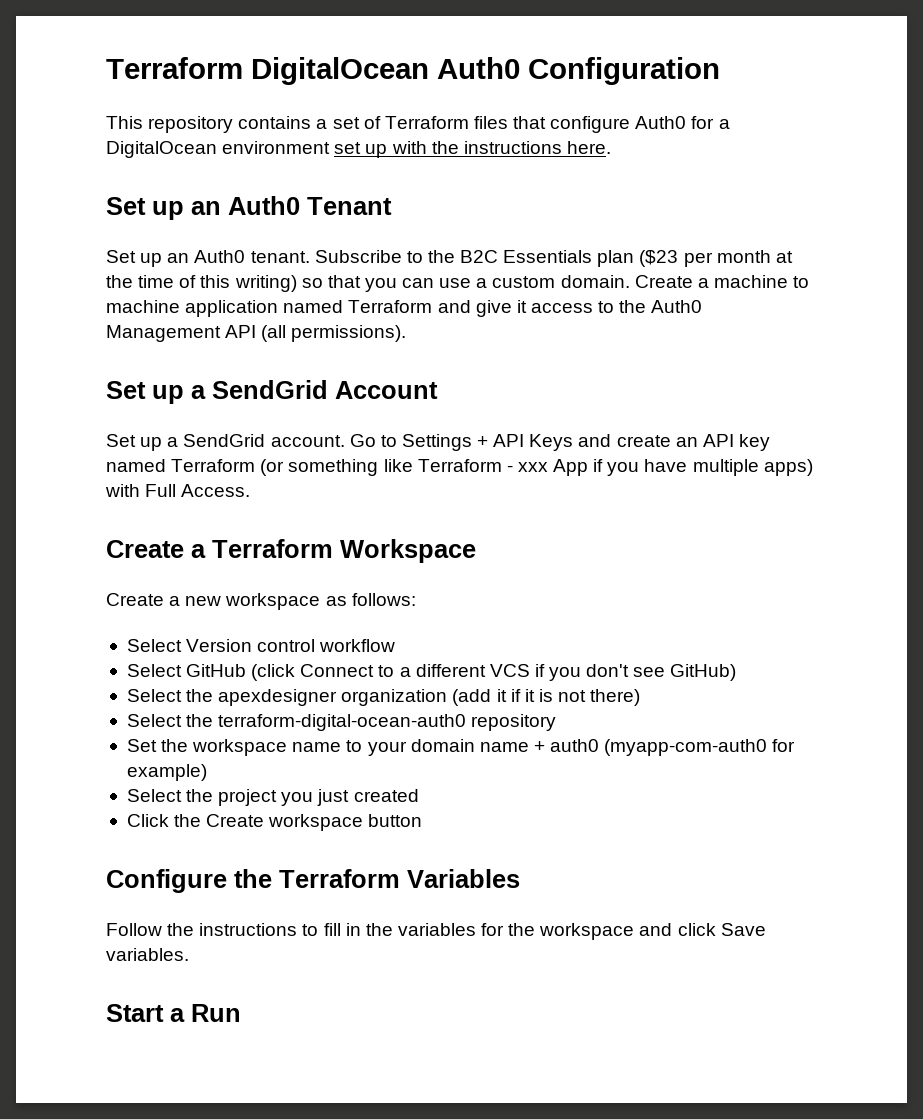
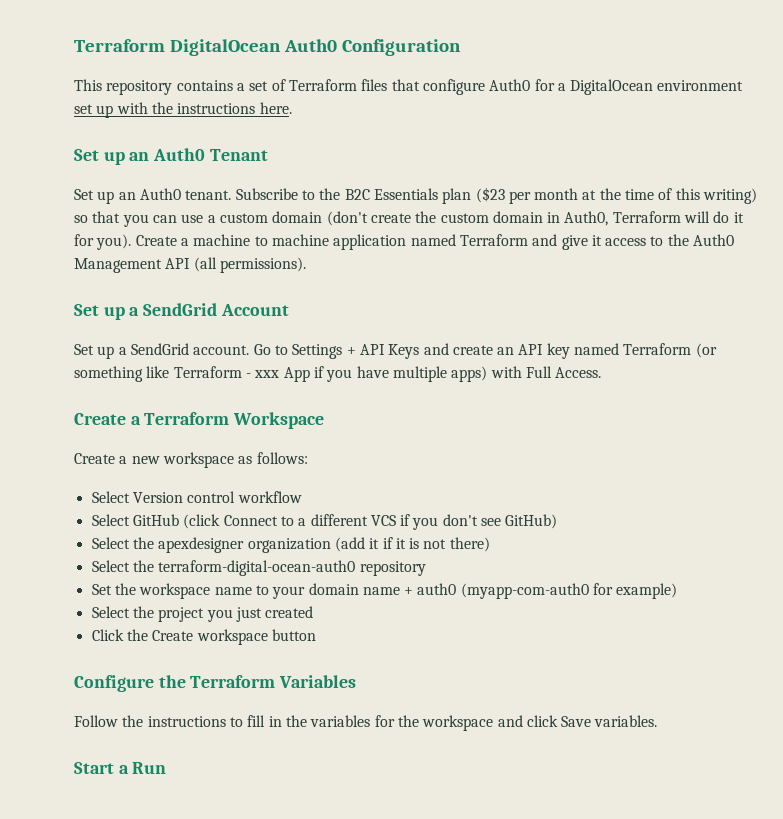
- Subscribe to the B2C Essentials plan ($23 per month at the time of this writing) so that you can use a custom domain.
+ Subscribe to the B2C Essentials plan ($23 per month at the time of this writing) so that you can use a custom domain (don't create the custom domain in Auth0, Terraform will do it for you).

